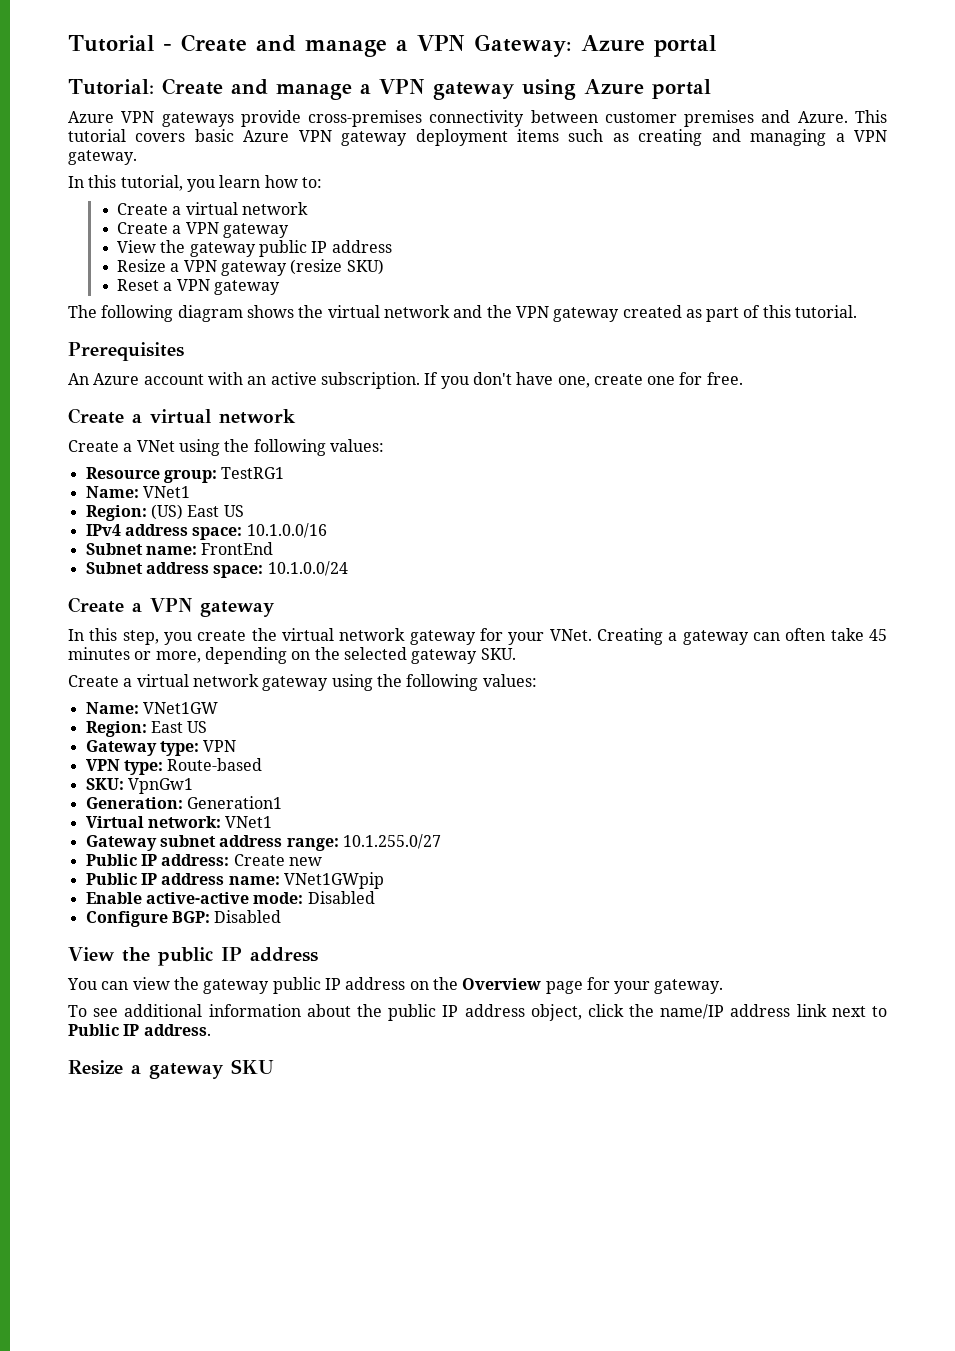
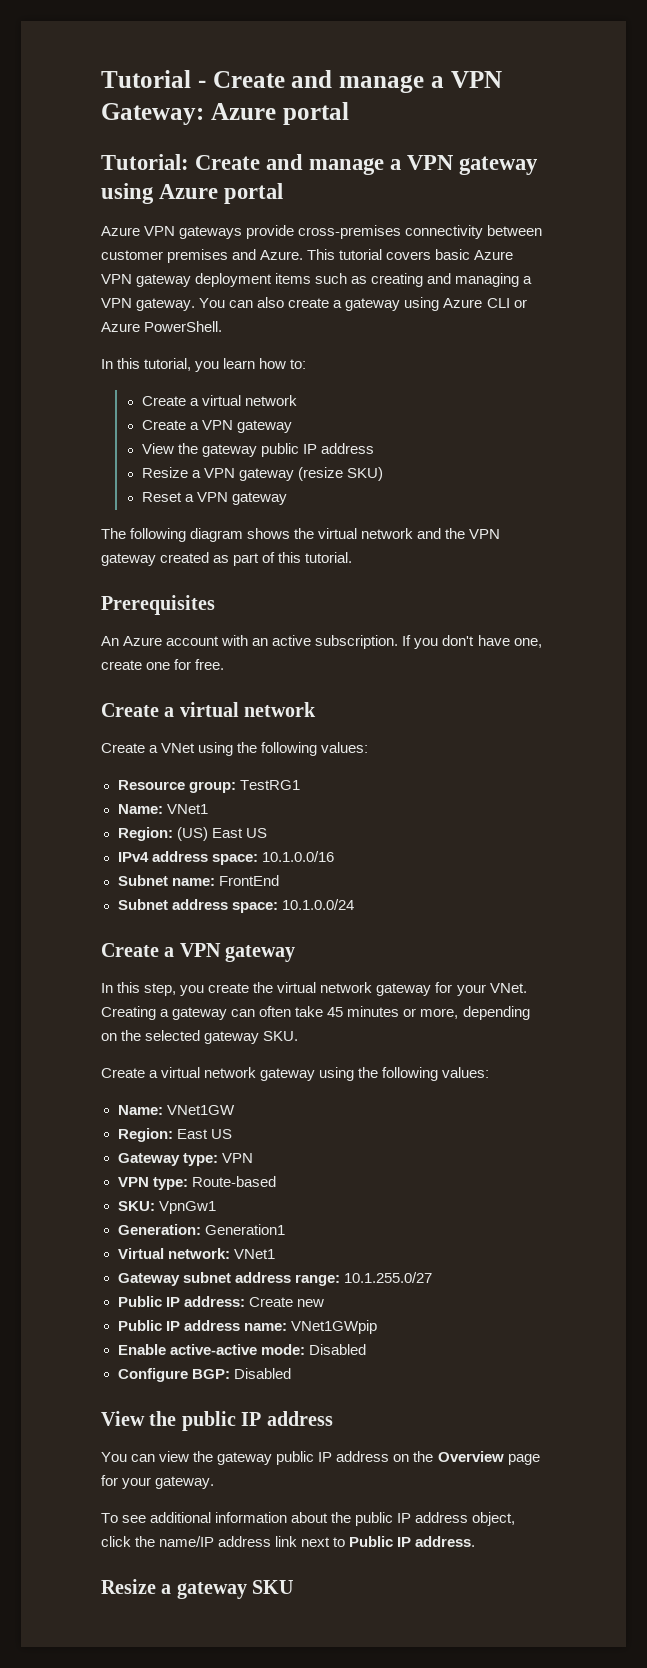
+ You can also create a gateway using Azure CLI or Azure PowerShell.

